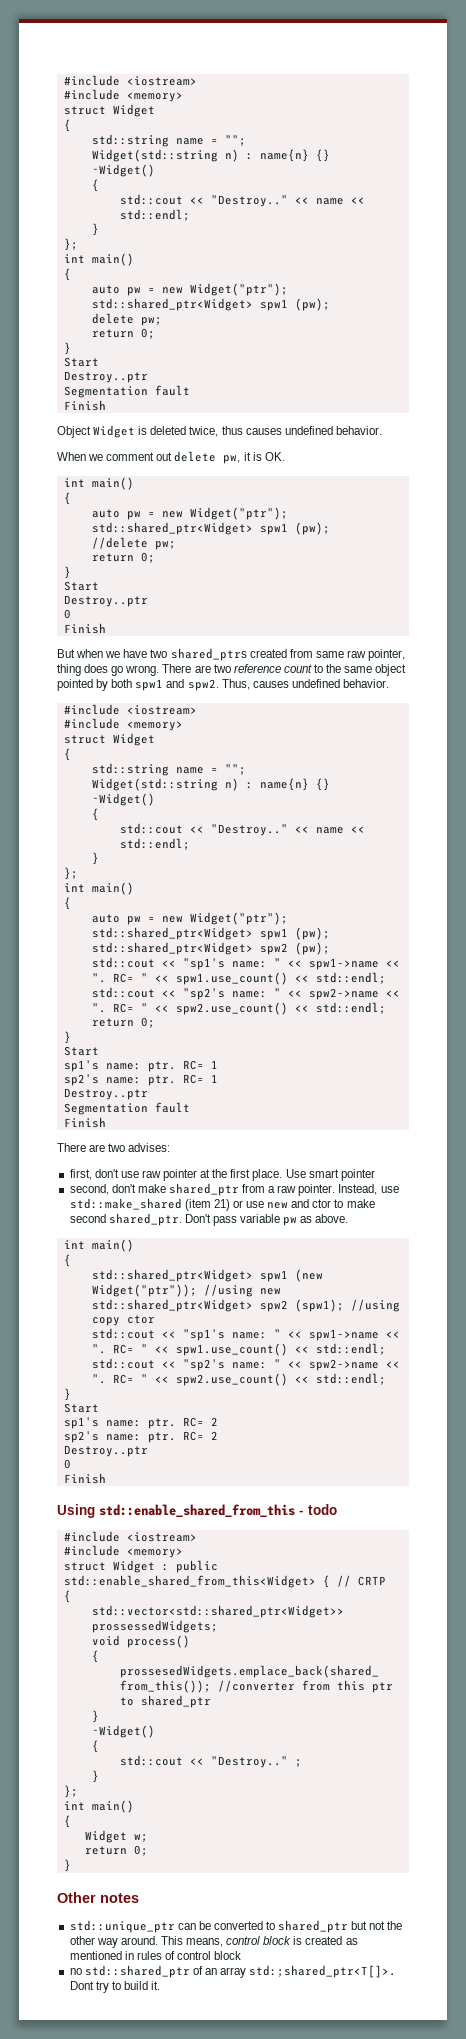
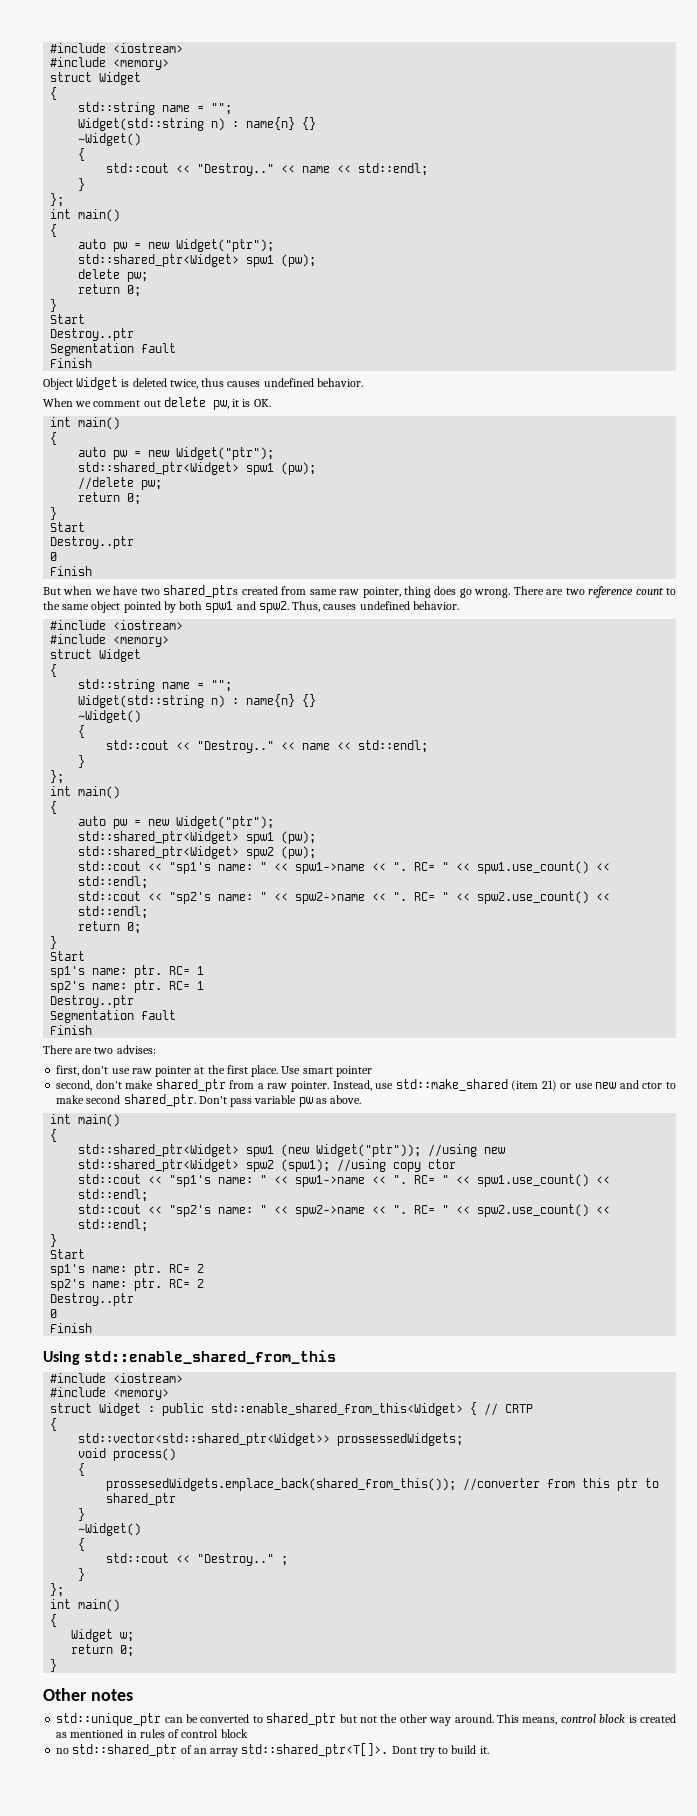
- Using std::enable_shared_from_this - todo
+ Using std::enable_shared_from_this
- no std::shared_ptr of an array std:;shared_ptr<T[]>.
+ no std::shared_ptr of an array std::shared_ptr<T[]>.

